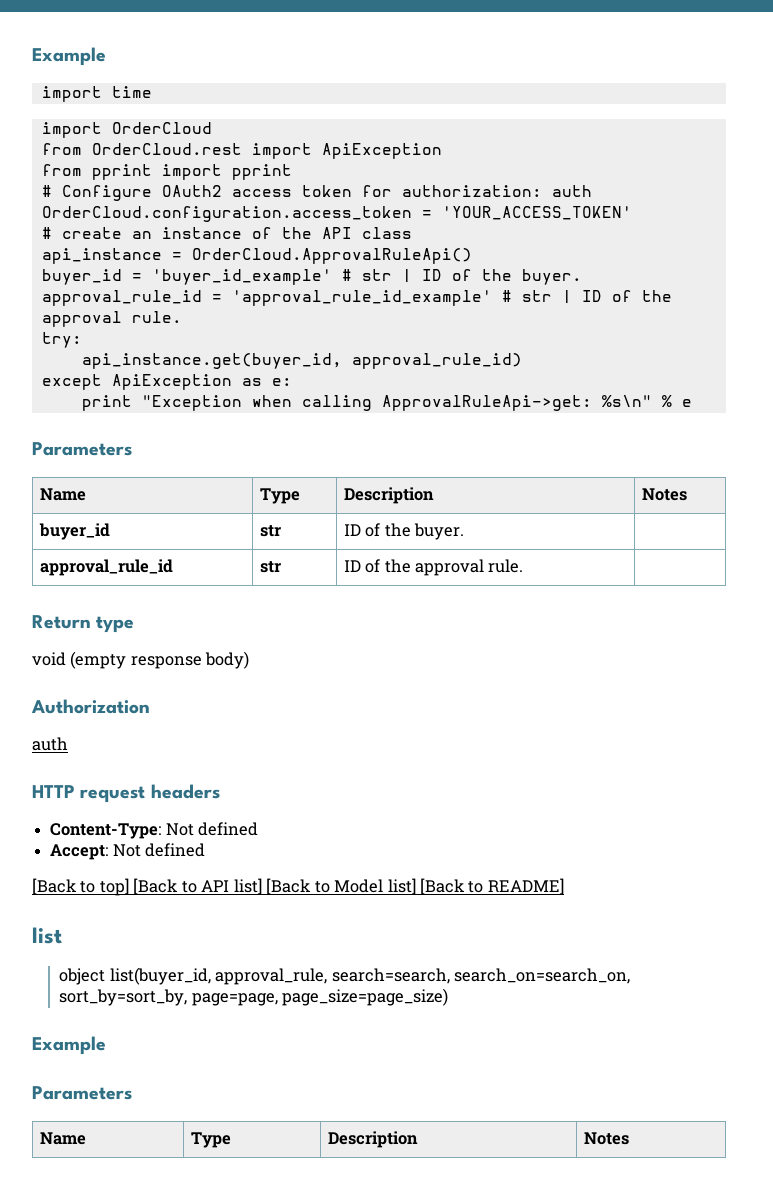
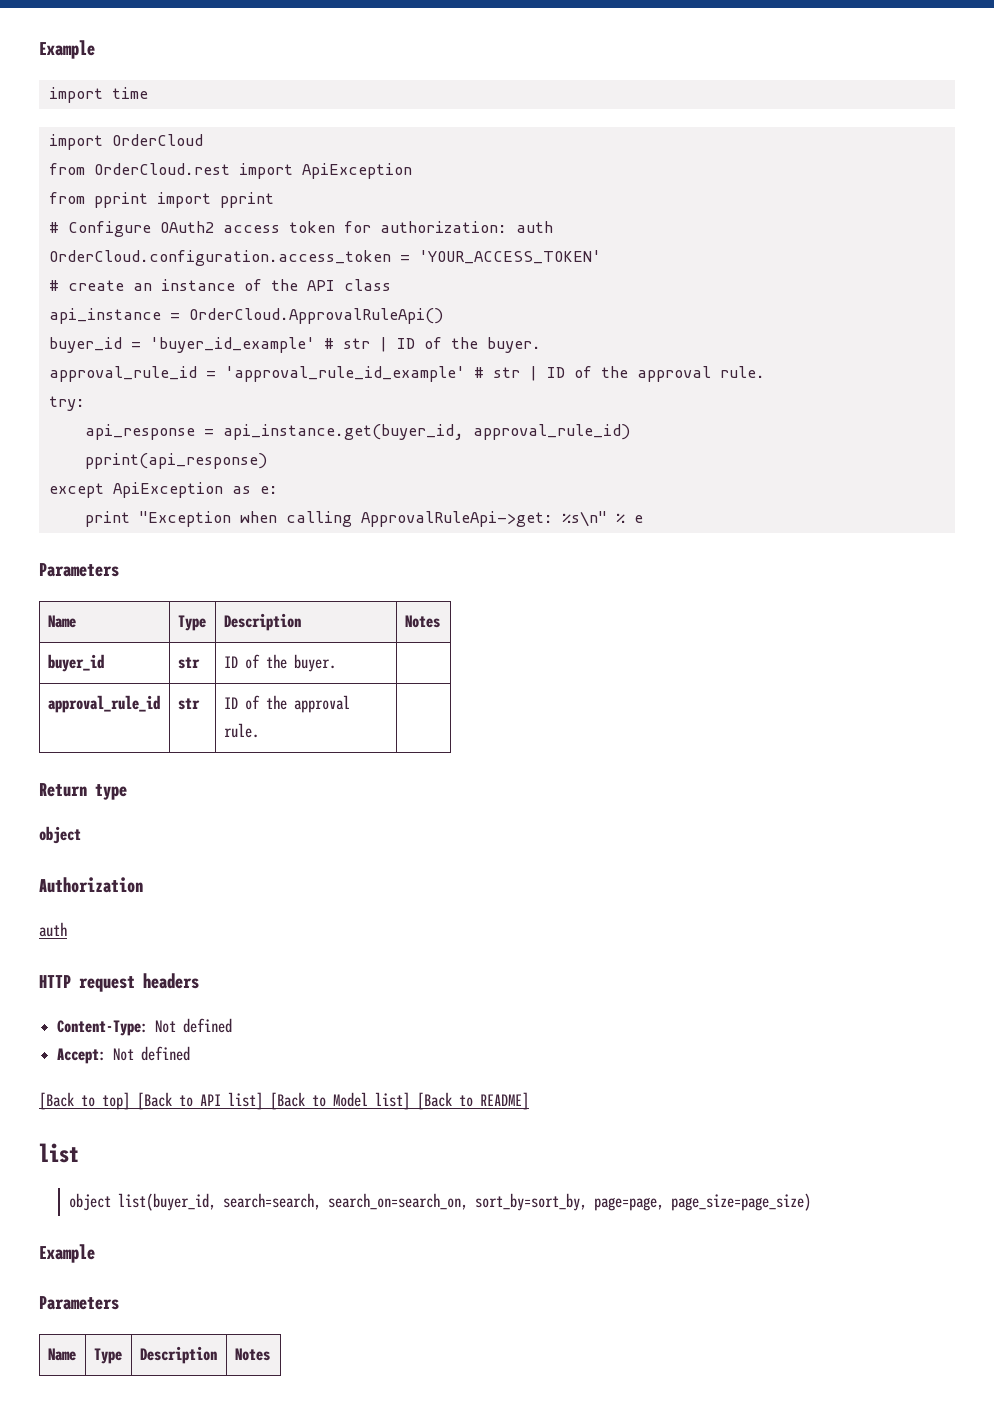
- api_instance.get(buyer_id, approval_rule_id)
+ api_response = api_instance.get(buyer_id, approval_rule_id)
+ pprint(api_response)
  Return type
- void (empty response body)
+ object
- object list(buyer_id, approval_rule, search=search, search_on=search_on, sort_by=sort_by, page=page, page_size=page_size)
+ object list(buyer_id, search=search, search_on=search_on, sort_by=sort_by, page=page, page_size=page_size)

